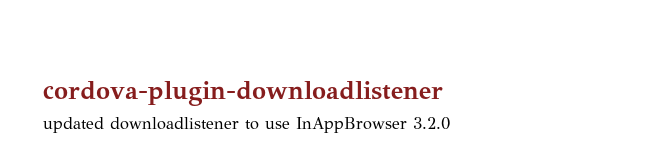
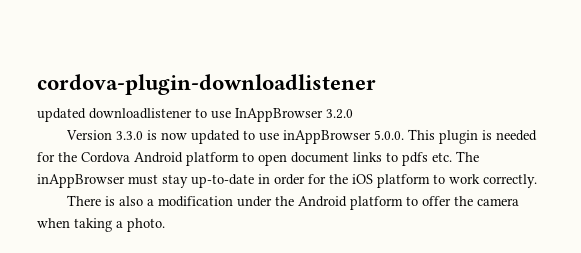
+ Version 3.3.0 is now updated to use inAppBrowser 5.0.0. This plugin is needed for the Cordova Android platform to open document links to pdfs etc. The inAppBrowser must stay up-to-date in order for the iOS platform to work correctly.
+ There is also a modification under the Android platform to offer the camera when taking a photo.

